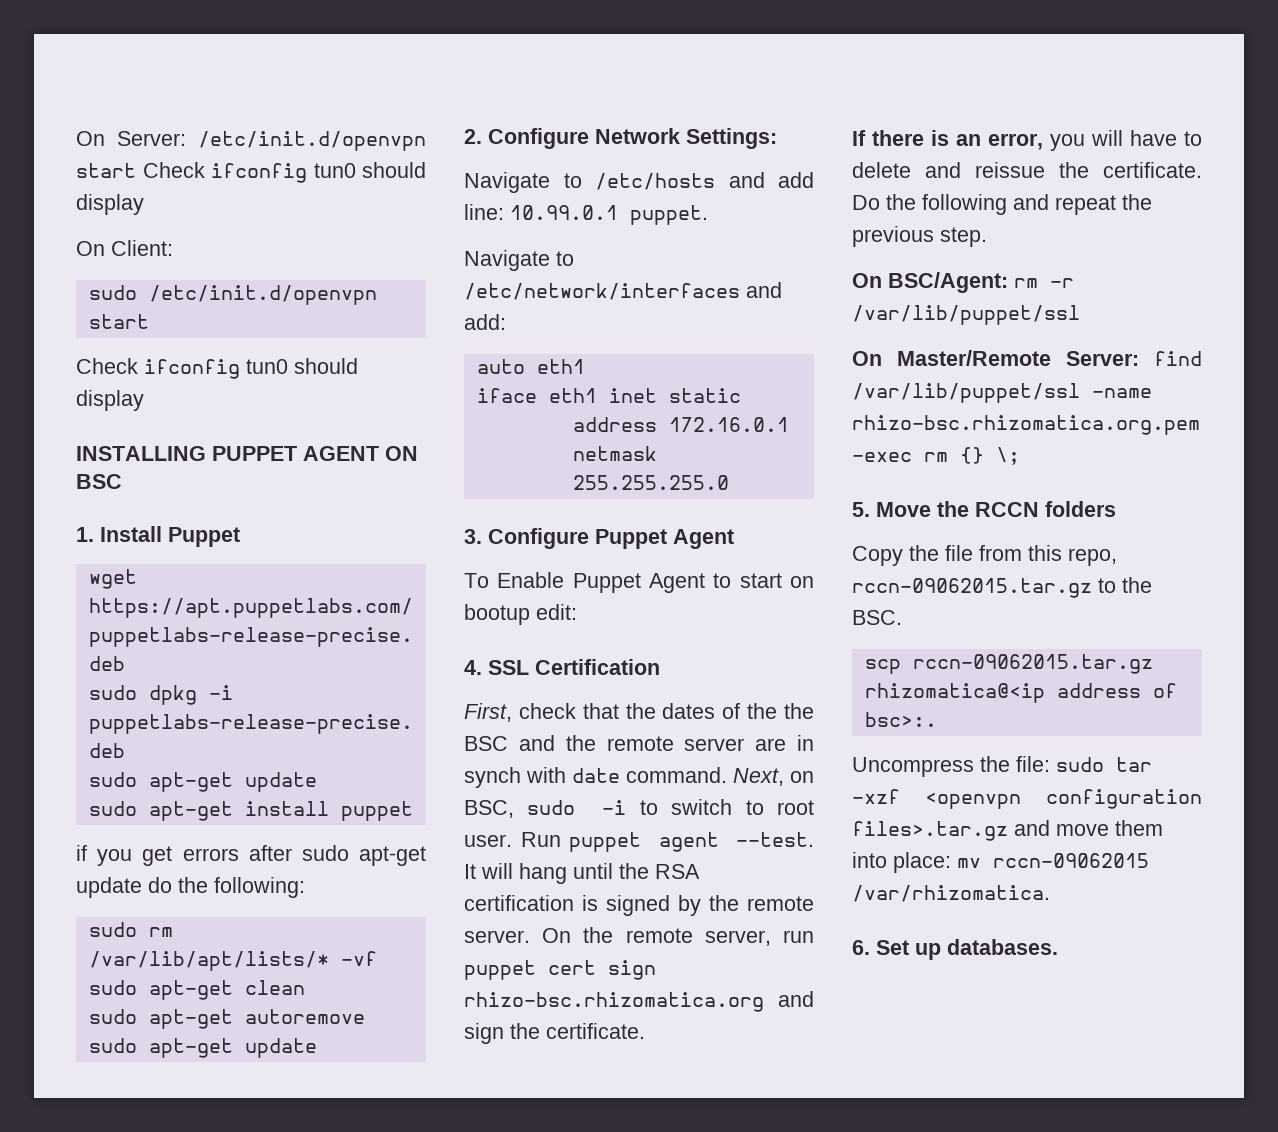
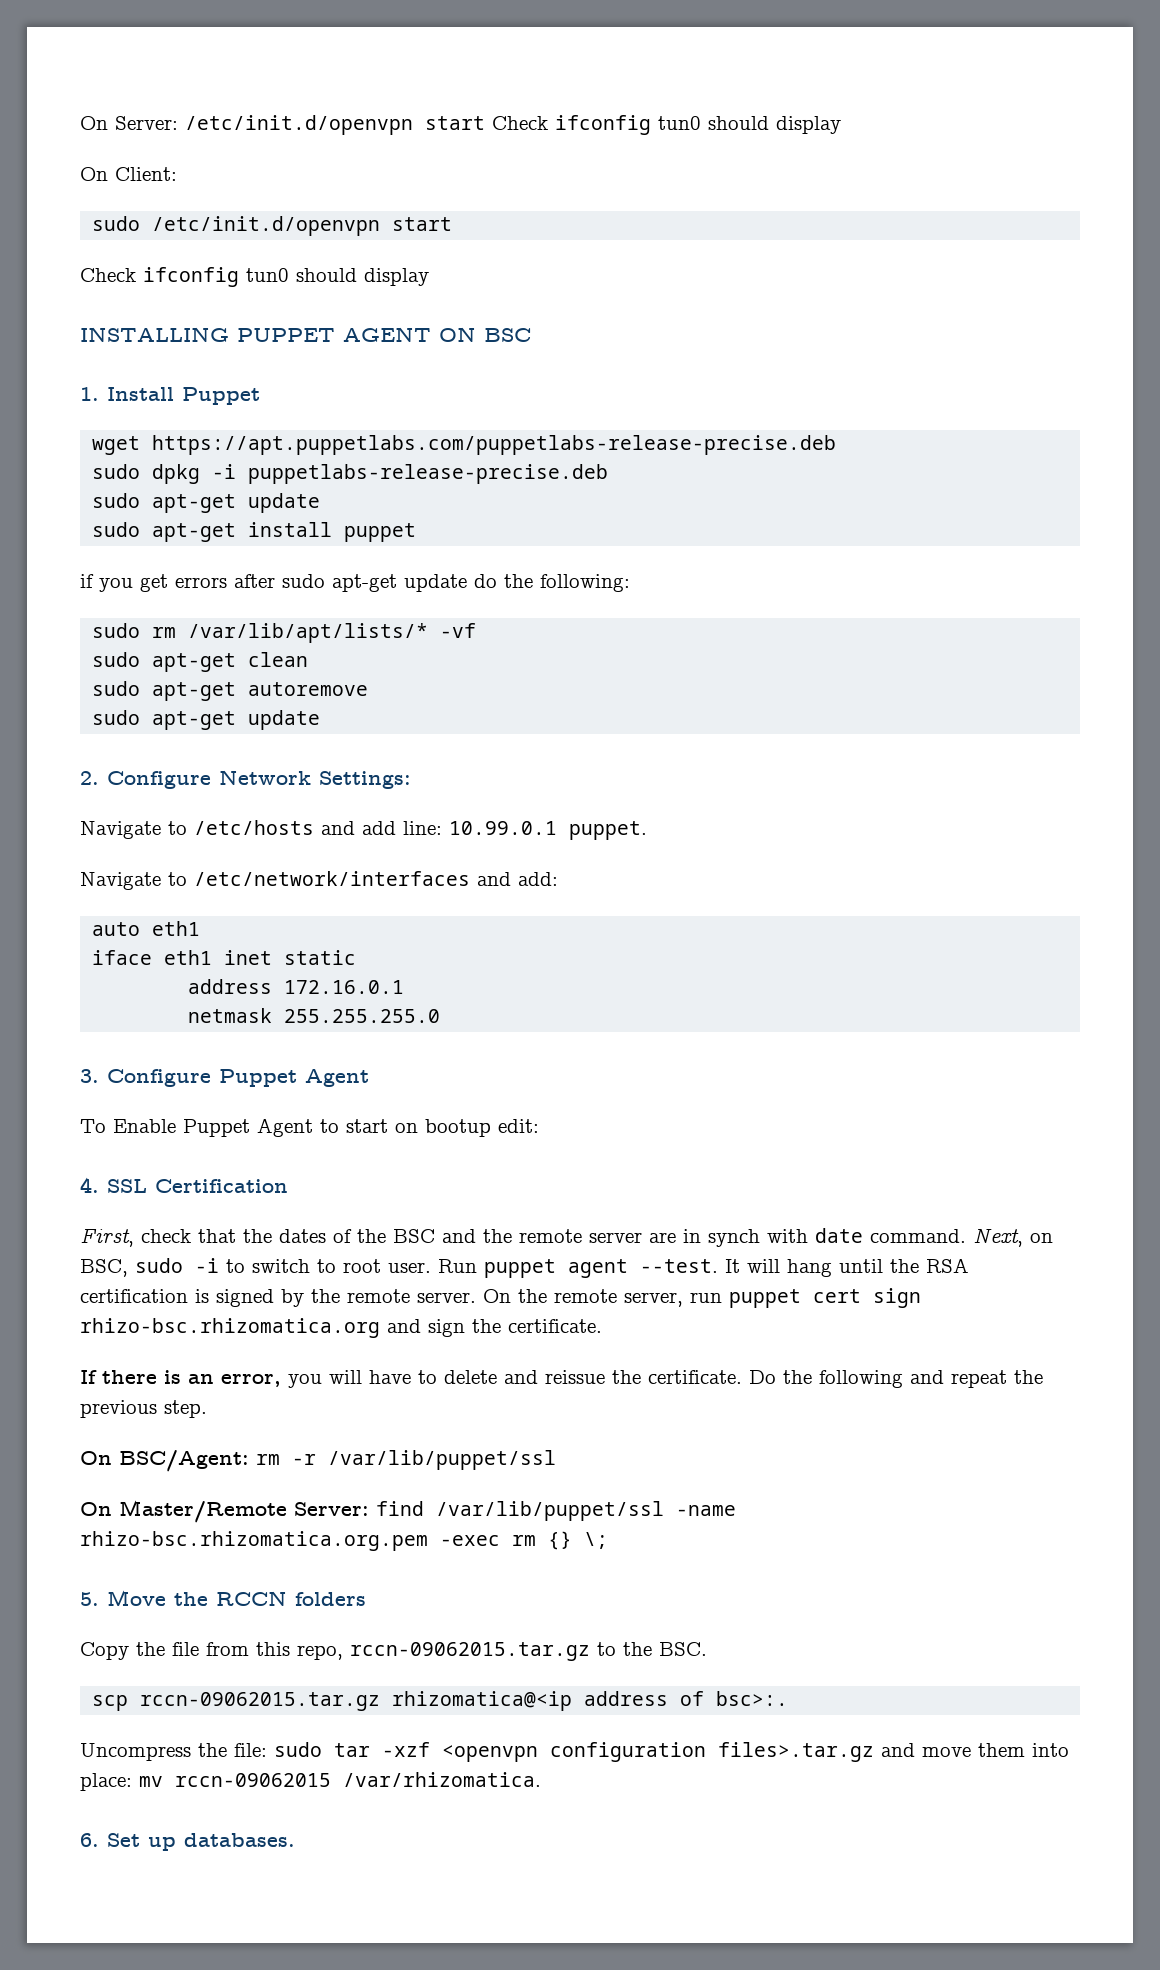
- First, check that the dates of the the BSC and the remote server are in synch with date command.
+ First, check that the dates of the BSC and the remote server are in synch with date command.

